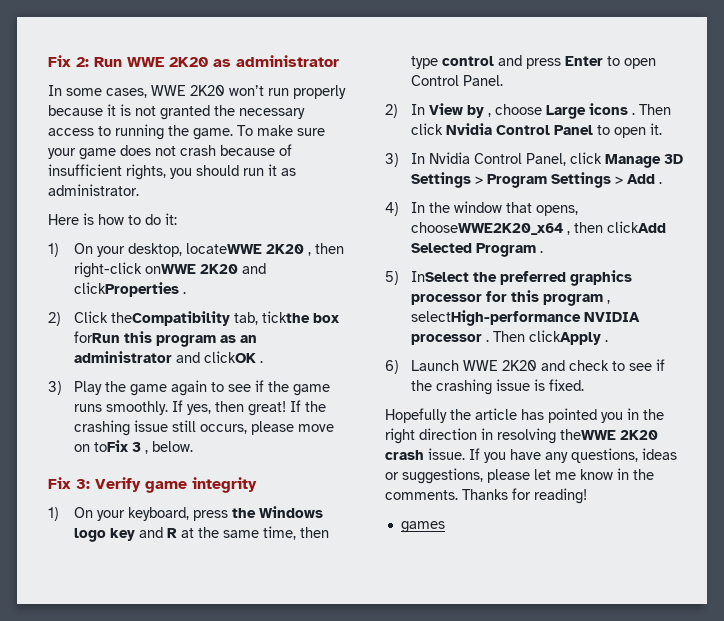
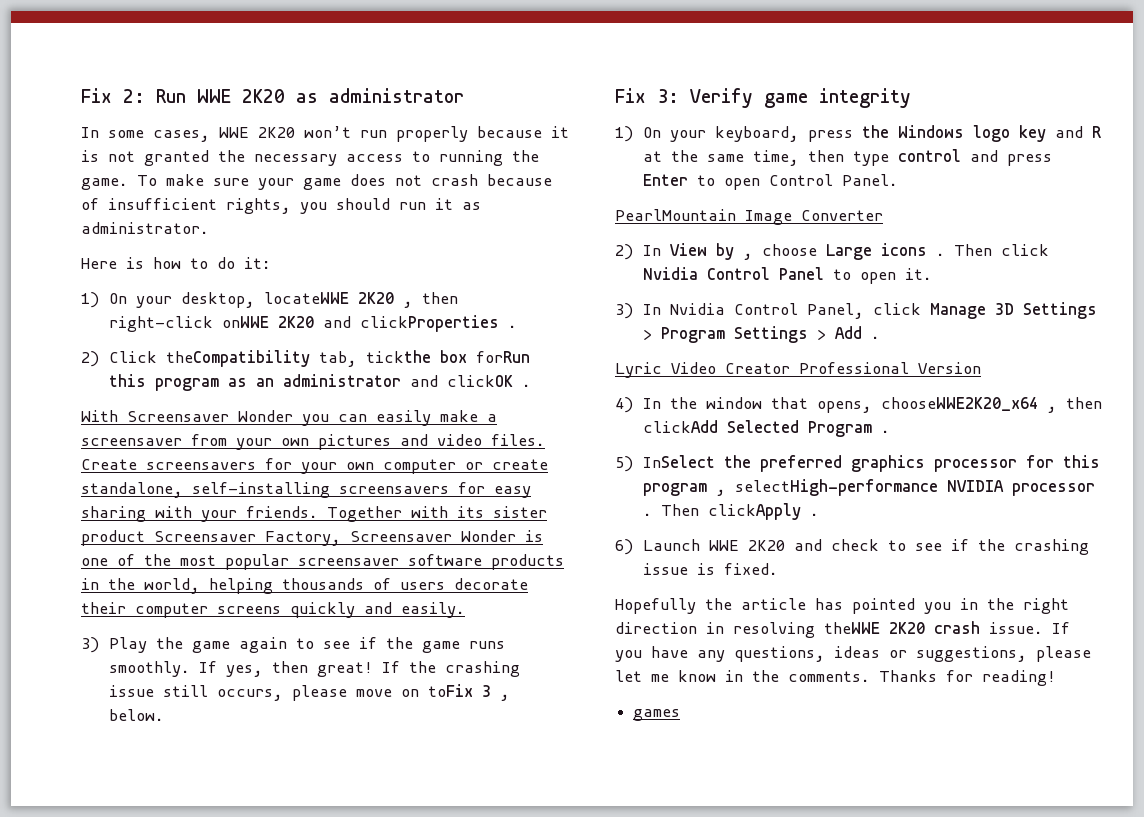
+ With Screensaver Wonder you can easily make a screensaver from your own pictures and video files. Create screensavers for your own computer or create standalone, self-installing screensavers for easy sharing with your friends. Together with its sister product Screensaver Factory, Screensaver Wonder is one of the most popular screensaver software products in the world, helping thousands of users decorate their computer screens quickly and easily.
+ PearlMountain Image Converter
+ Lyric Video Creator Professional Version

